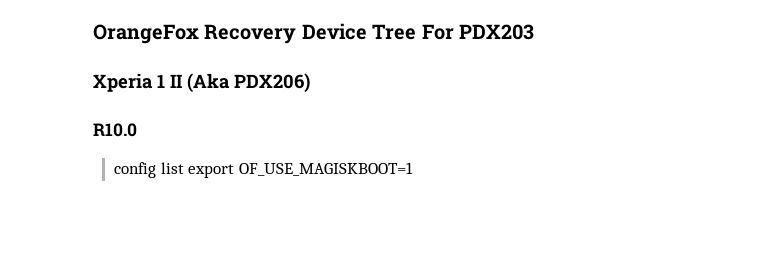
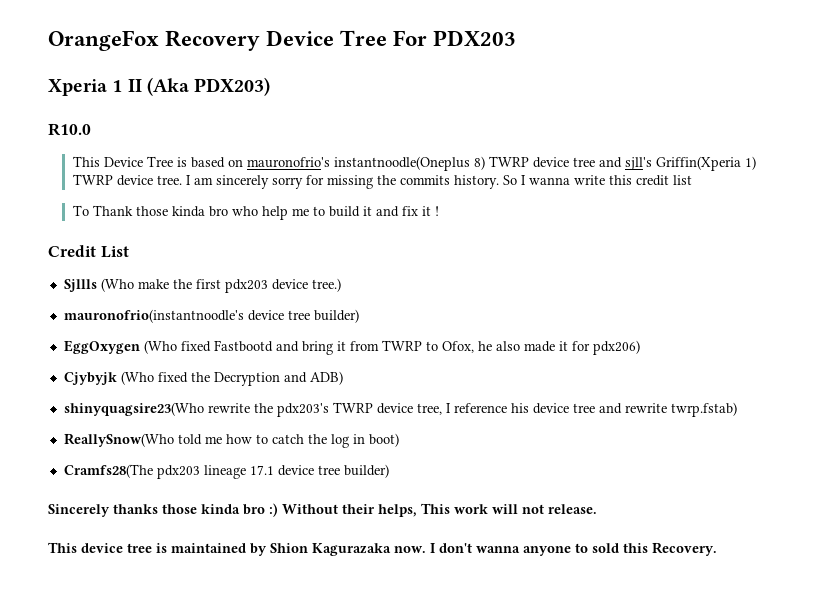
- Xperia 1 II (Aka PDX206)
+ Xperia 1 II (Aka PDX203)
- config list export OF_USE_MAGISKBOOT=1
+ This Device Tree is based on mauronofrio's instantnoodle(Oneplus 8) TWRP device tree and sjll's Griffin(Xperia 1) TWRP device tree. I am sincerely sorry for missing the commits history. So I wanna write this credit list
+ To Thank those kinda bro who help me to build it and fix it !
+ Credit List
+ Sjllls (Who make the first pdx203 device tree.)
+ mauronofrio(instantnoodle's device tree builder)
+ EggOxygen (Who fixed Fastbootd and bring it from TWRP to Ofox, he also made it for pdx206)
+ Cjybyjk (Who fixed the Decryption and ADB)
+ shinyquagsire23(Who rewrite the pdx203's TWRP device tree, I reference his device tree and rewrite twrp.fstab)
+ ReallySnow(Who told me how to catch the log in boot)
+ Cramfs28(The pdx203 lineage 17.1 device tree builder)
+ Sincerely thanks those kinda bro :) Without their helps, This work will not release.
+ This device tree is maintained by Shion Kagurazaka now. I don't wanna anyone to sold this Recovery.

